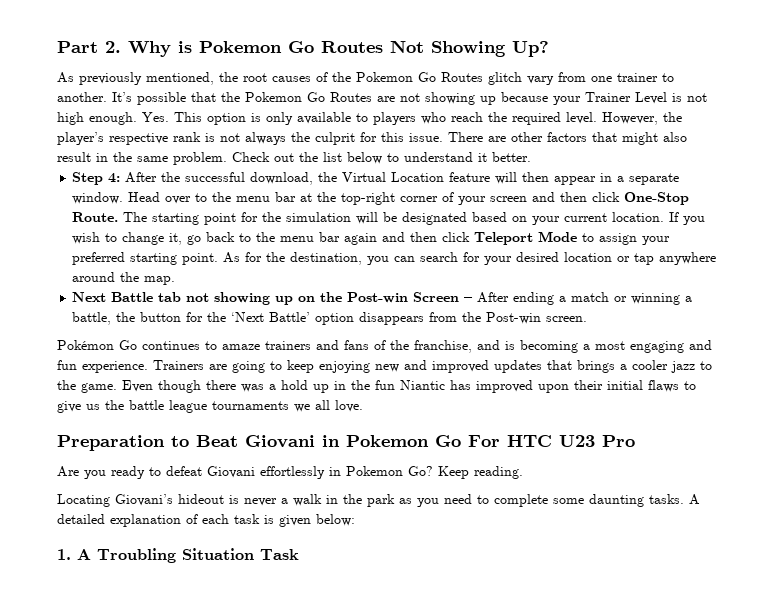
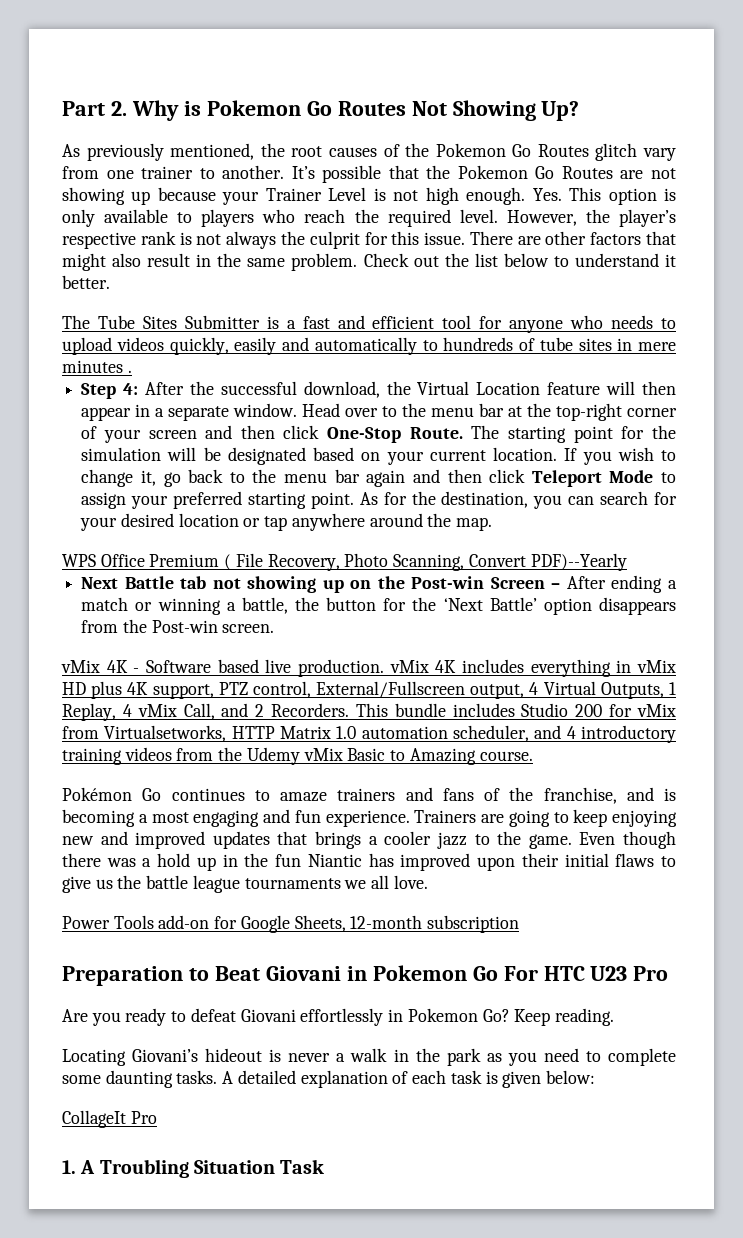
+ The Tube Sites Submitter is a fast and efficient tool for anyone who needs to upload videos quickly, easily and automatically to hundreds of tube sites in mere minutes .
+ WPS Office Premium ( File Recovery, Photo Scanning, Convert PDF)--Yearly
+ vMix 4K - Software based live production. vMix 4K includes everything in vMix HD plus 4K support, PTZ control, External/Fullscreen output, 4 Virtual Outputs, 1 Replay, 4 vMix Call, and 2 Recorders. This bundle includes Studio 200 for vMix from Virtualsetworks, HTTP Matrix 1.0 automation scheduler, and 4 introductory training videos from the Udemy vMix Basic to Amazing course.
+ Power Tools add-on for Google Sheets, 12-month subscription
+ CollageIt Pro

